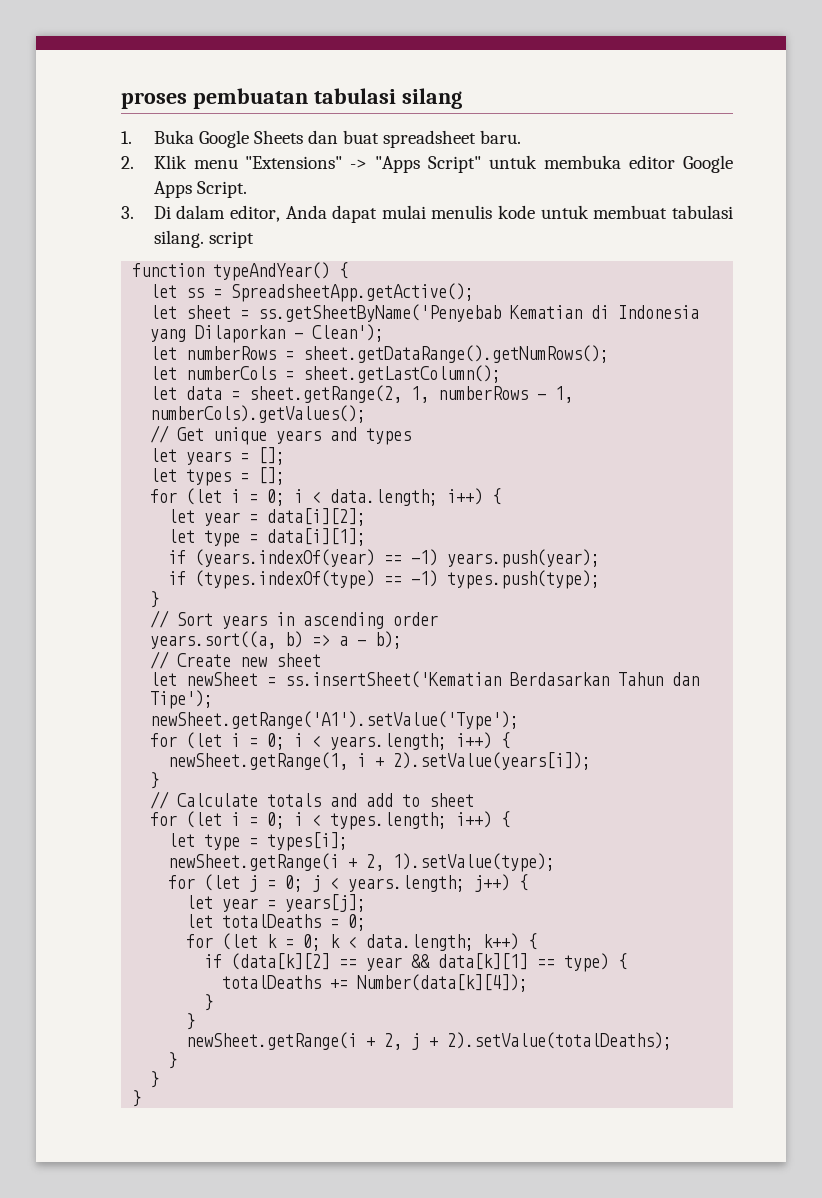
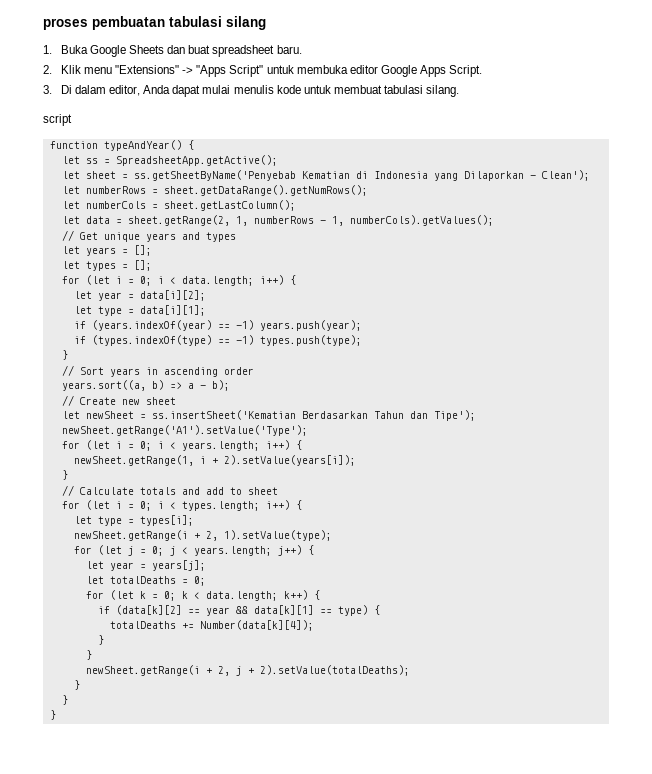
- 3. Di dalam editor, Anda dapat mulai menulis kode untuk membuat tabulasi silang. script
+ 3. Di dalam editor, Anda dapat mulai menulis kode untuk membuat tabulasi silang.
+ script

